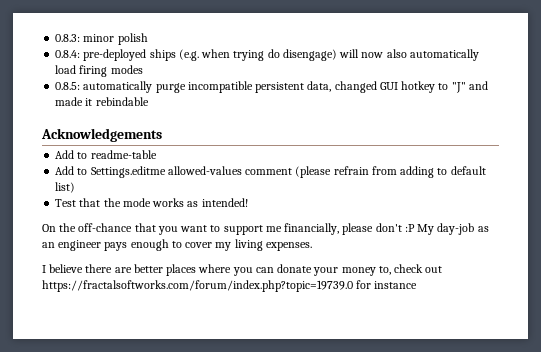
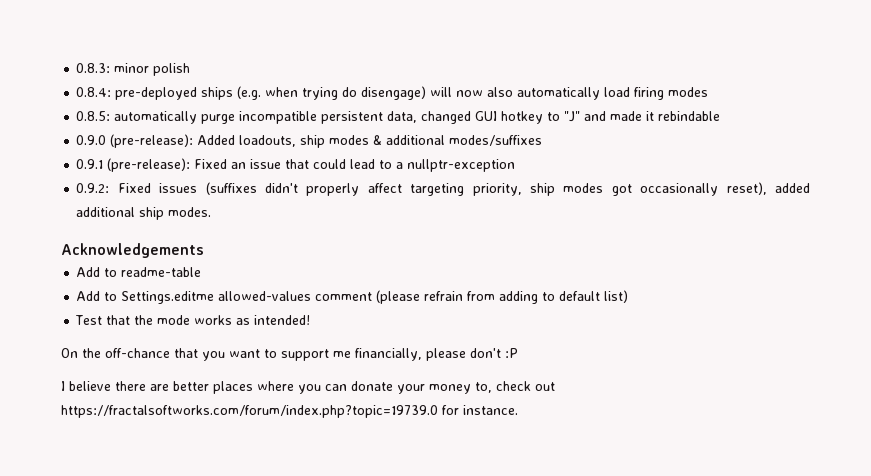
+ 0.9.0 (pre-release): Added loadouts, ship modes & additional modes/suffixes
+ 0.9.1 (pre-release): Fixed an issue that could lead to a nullptr-exception
+ 0.9.2: Fixed issues (suffixes didn't properly affect targeting priority, ship modes got occasionally reset), added additional ship modes.
- On the off-chance that you want to support me financially, please don't :P My day-job as an engineer pays enough to cover my living expenses.
+ On the off-chance that you want to support me financially, please don't :P
- I believe there are better places where you can donate your money to, check out https://fractalsoftworks.com/forum/index.php?topic=19739.0 for instance
+ I believe there are better places where you can donate your money to, check out https://fractalsoftworks.com/forum/index.php?topic=19739.0 for instance.

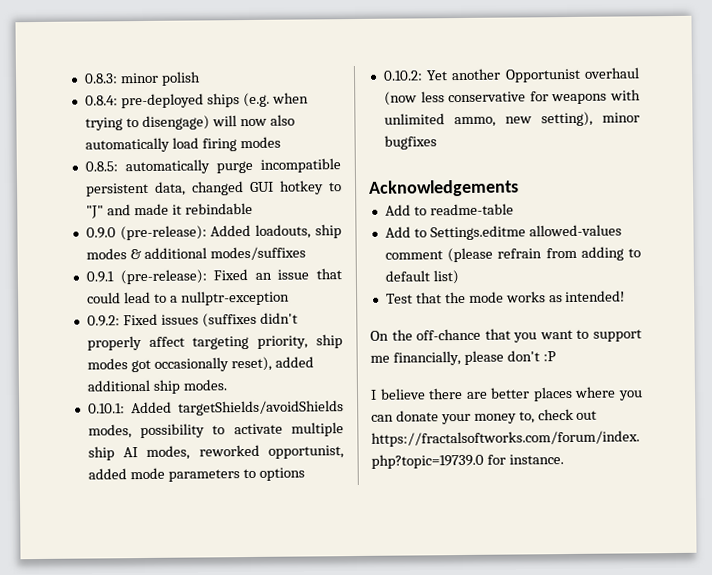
- 0.8.4: pre-deployed ships (e.g. when trying do disengage) will now also automatically load firing modes
+ 0.8.4: pre-deployed ships (e.g. when trying to disengage) will now also automatically load firing modes
+ 0.10.1: Added targetShields/avoidShields modes, possibility to activate multiple ship AI modes, reworked opportunist, added mode parameters to options
+ 0.10.2: Yet another Opportunist overhaul (now less conservative for weapons with unlimited ammo, new setting), minor bugfixes

